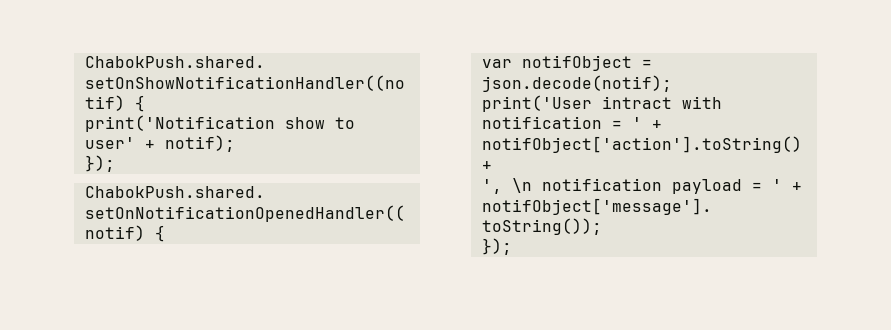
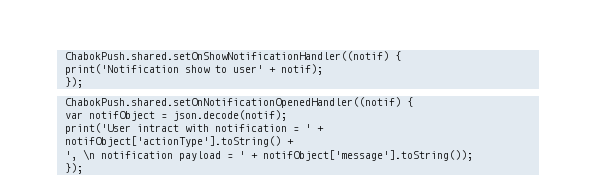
- print('User intract with notification = ' + notifObject['action'].toString() +
+ print('User intract with notification = ' + notifObject['actionType'].toString() +

